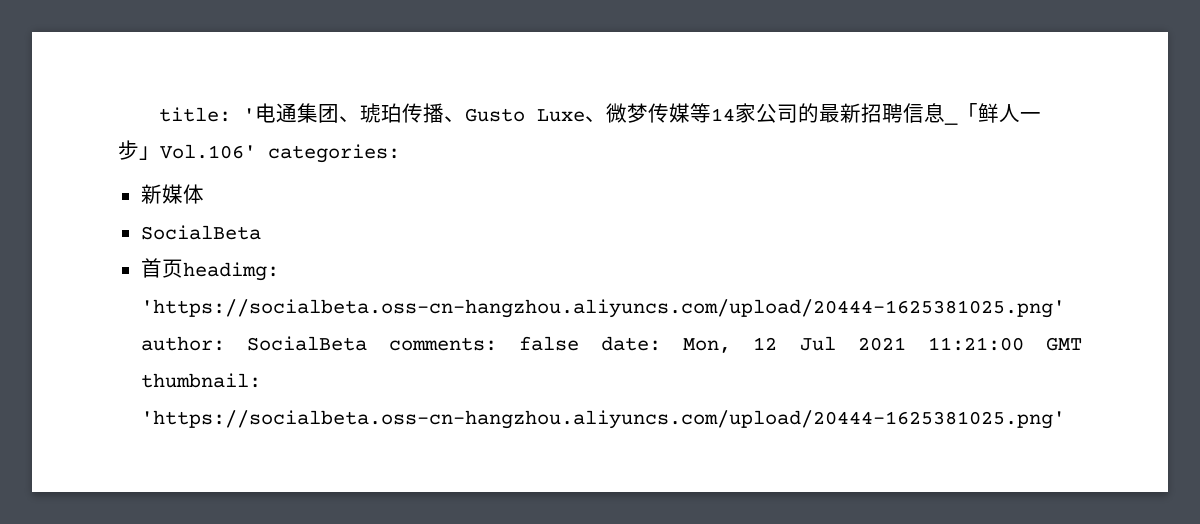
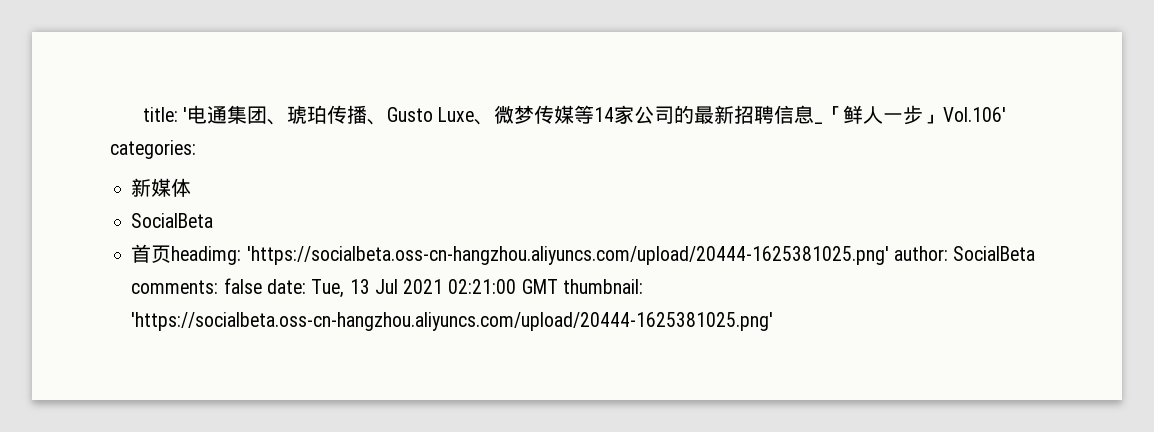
- 首页headimg: 'https://socialbeta.oss-cn-hangzhou.aliyuncs.com/upload/20444-1625381025.png' author: SocialBeta comments: false date: Mon, 12 Jul 2021 11:21:00 GMT thumbnail: 'https://socialbeta.oss-cn-hangzhou.aliyuncs.com/upload/20444-1625381025.png'
+ 首页headimg: 'https://socialbeta.oss-cn-hangzhou.aliyuncs.com/upload/20444-1625381025.png' author: SocialBeta comments: false date: Tue, 13 Jul 2021 02:21:00 GMT thumbnail: 'https://socialbeta.oss-cn-hangzhou.aliyuncs.com/upload/20444-1625381025.png'

